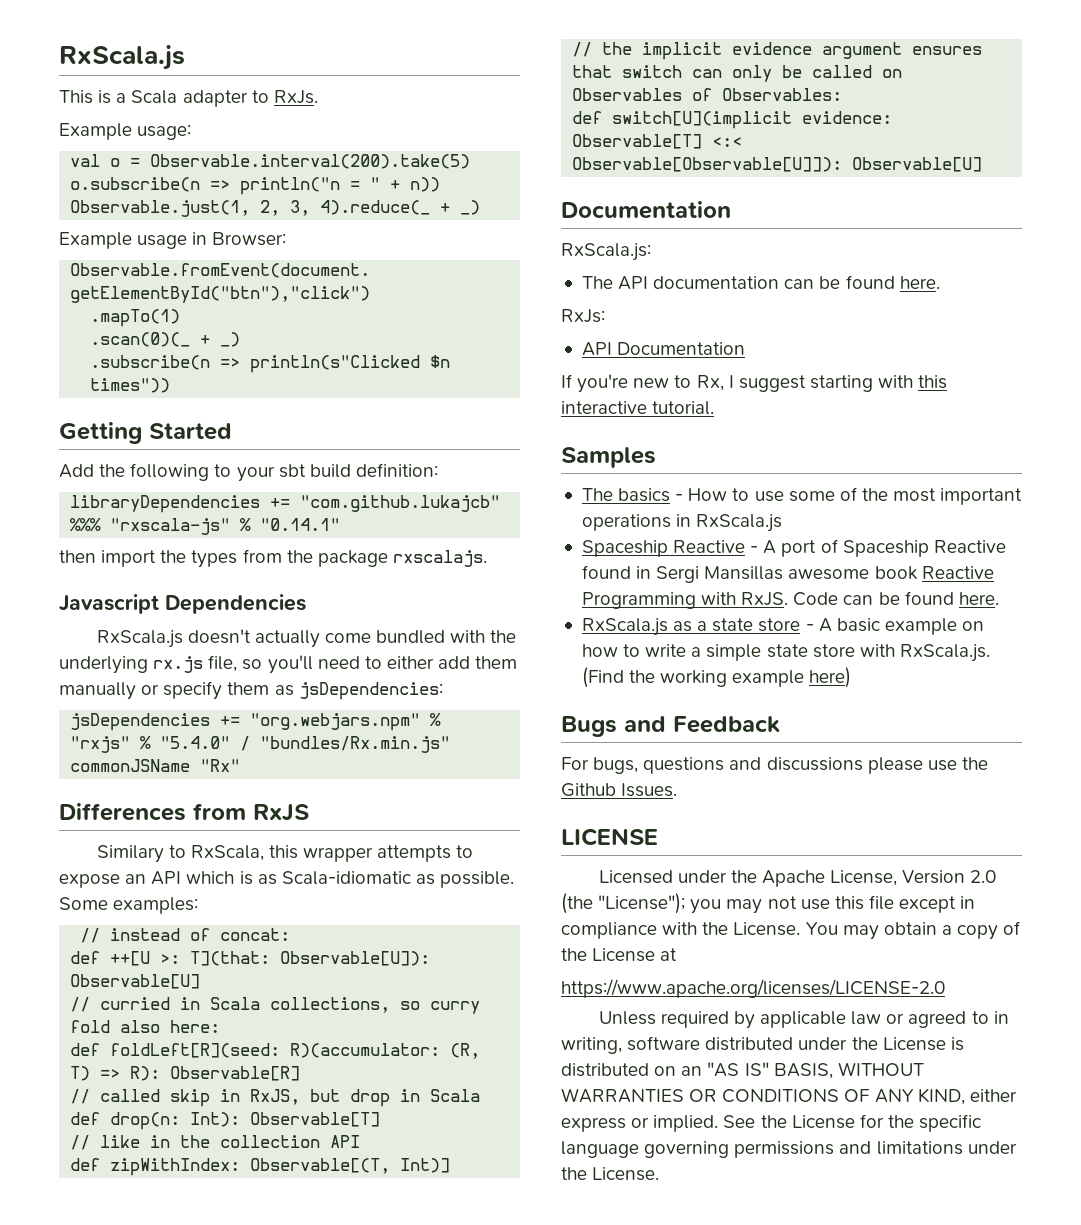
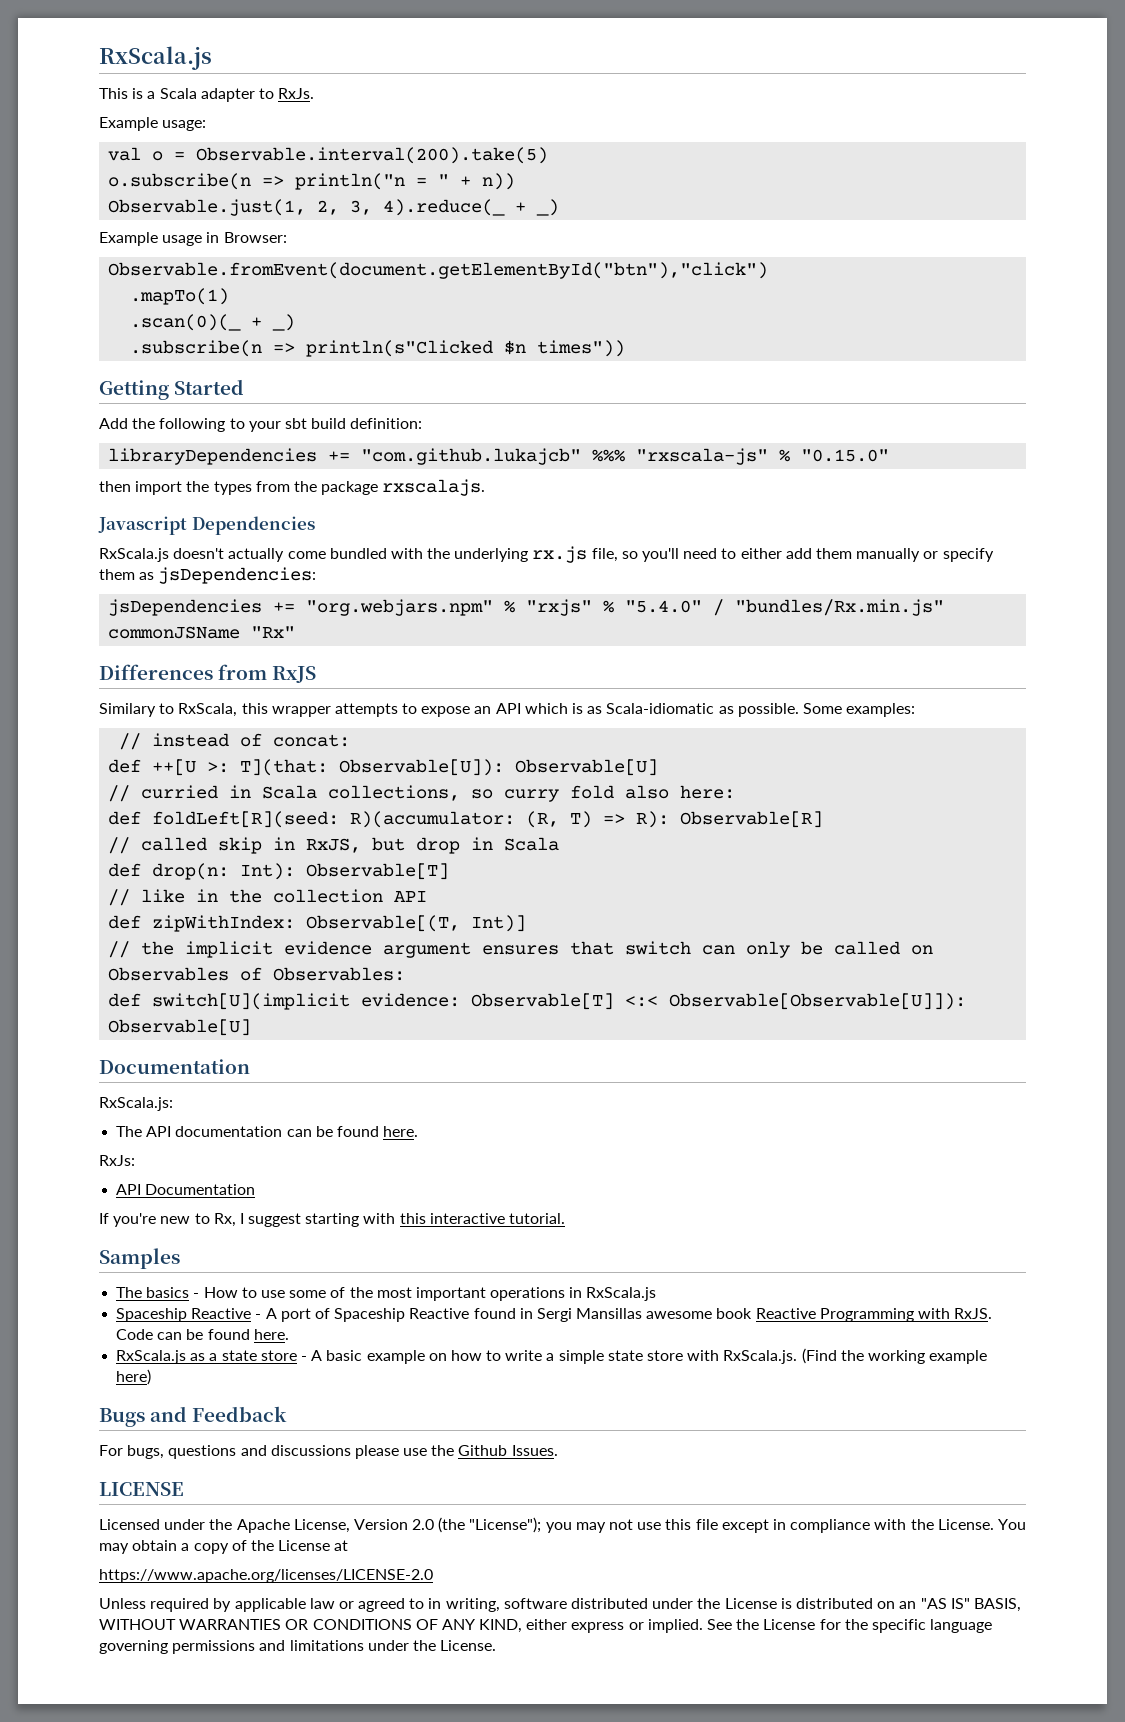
- libraryDependencies += "com.github.lukajcb" %%% "rxscala-js" % "0.14.1"
+ libraryDependencies += "com.github.lukajcb" %%% "rxscala-js" % "0.15.0"

